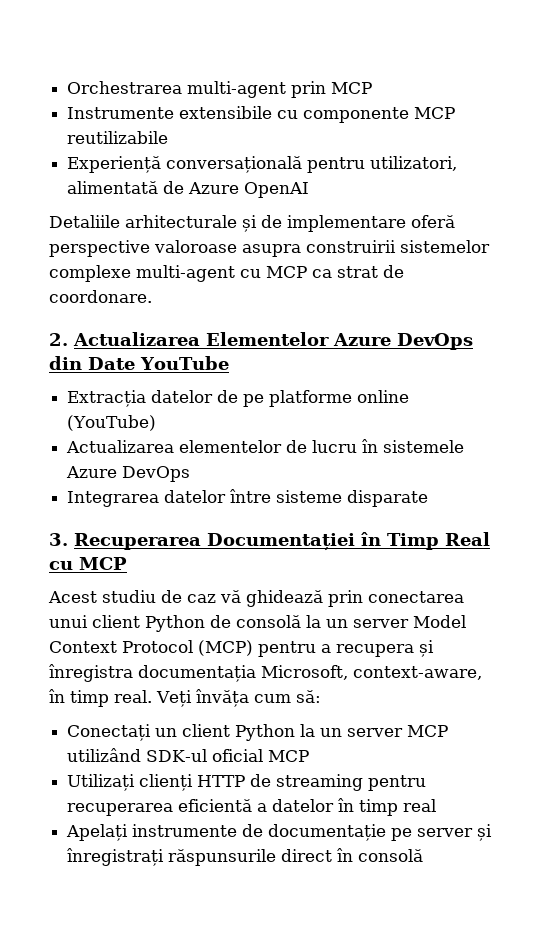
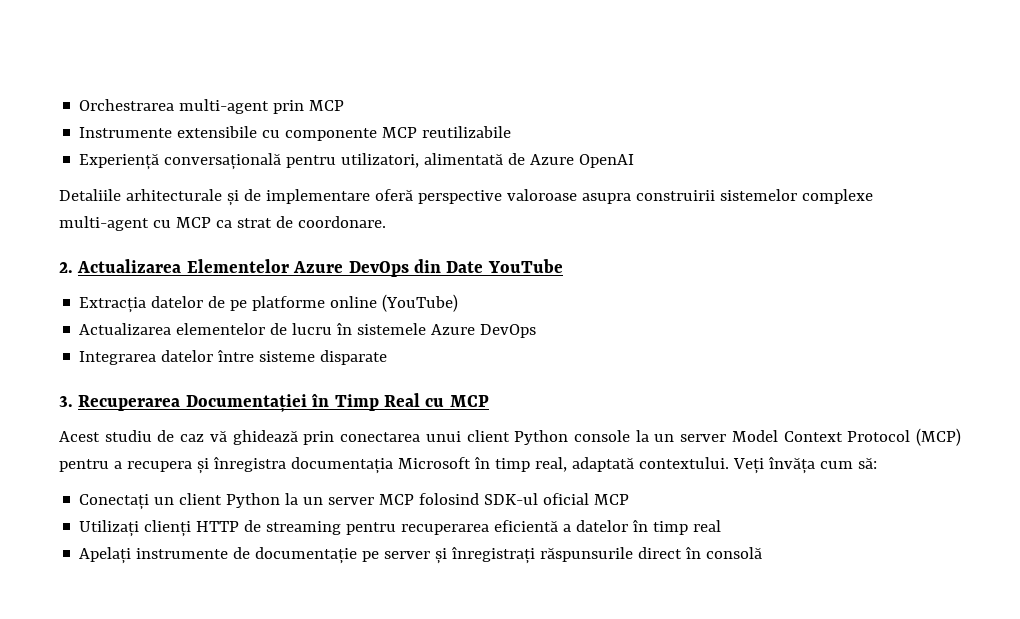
- Acest studiu de caz vă ghidează prin conectarea unui client Python de consolă la un server Model Context Protocol (MCP) pentru a recupera și înregistra documentația Microsoft, context-aware, în timp real.
+ Acest studiu de caz vă ghidează prin conectarea unui client Python console la un server Model Context Protocol (MCP) pentru a recupera și înregistra documentația Microsoft în timp real, adaptată contextului.
- Conectați un client Python la un server MCP utilizând SDK-ul oficial MCP
+ Conectați un client Python la un server MCP folosind SDK-ul oficial MCP

